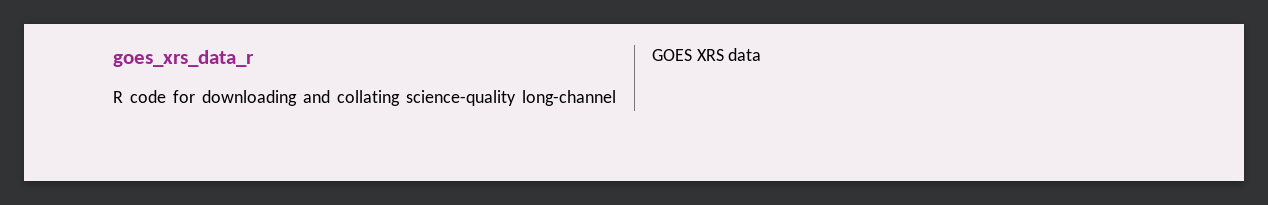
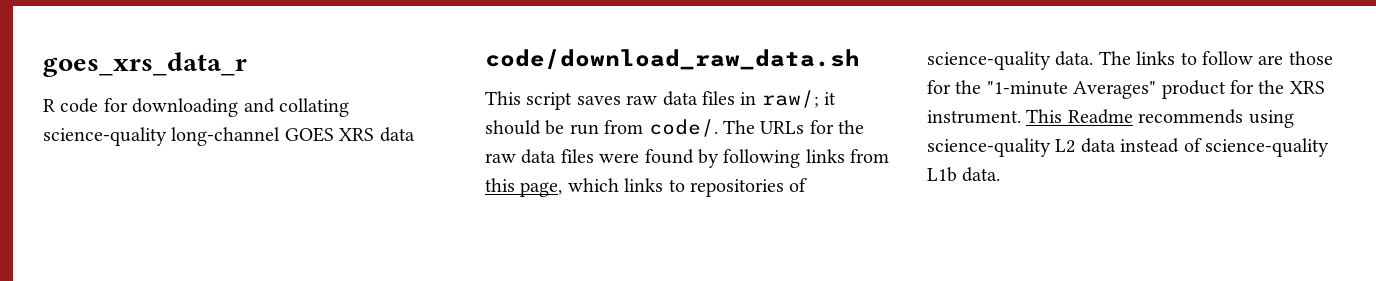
+ code/download_raw_data.sh
+ This script saves raw data files in raw/; it should be run from code/. The URLs for the raw data files were found by following links from this page, which links to repositories of science-quality data. The links to follow are those for the "1-minute Averages" product for the XRS instrument. This Readme recommends using science-quality L2 data instead of science-quality L1b data.

